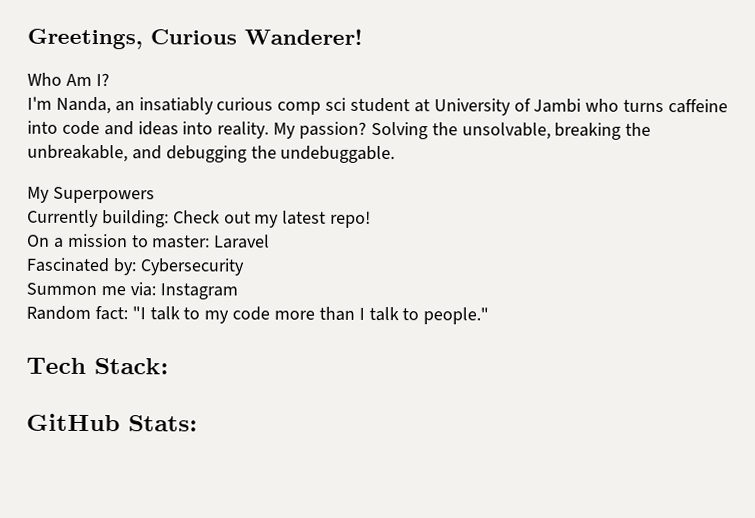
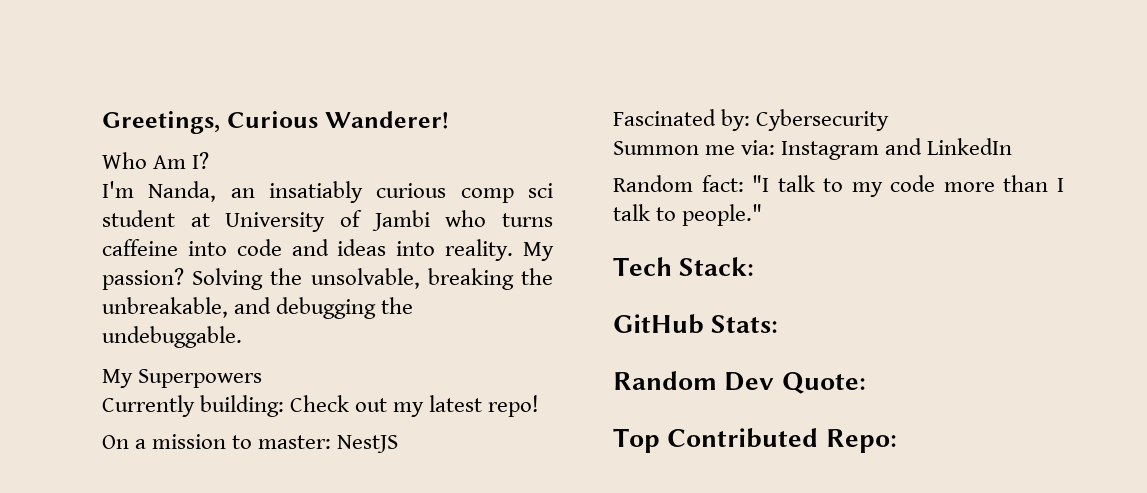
- On a mission to master: Laravel
+ On a mission to master: NestJS
- Summon me via: Instagram
+ Summon me via: Instagram and LinkedIn
+ Random Dev Quote:
+ Top Contributed Repo:

